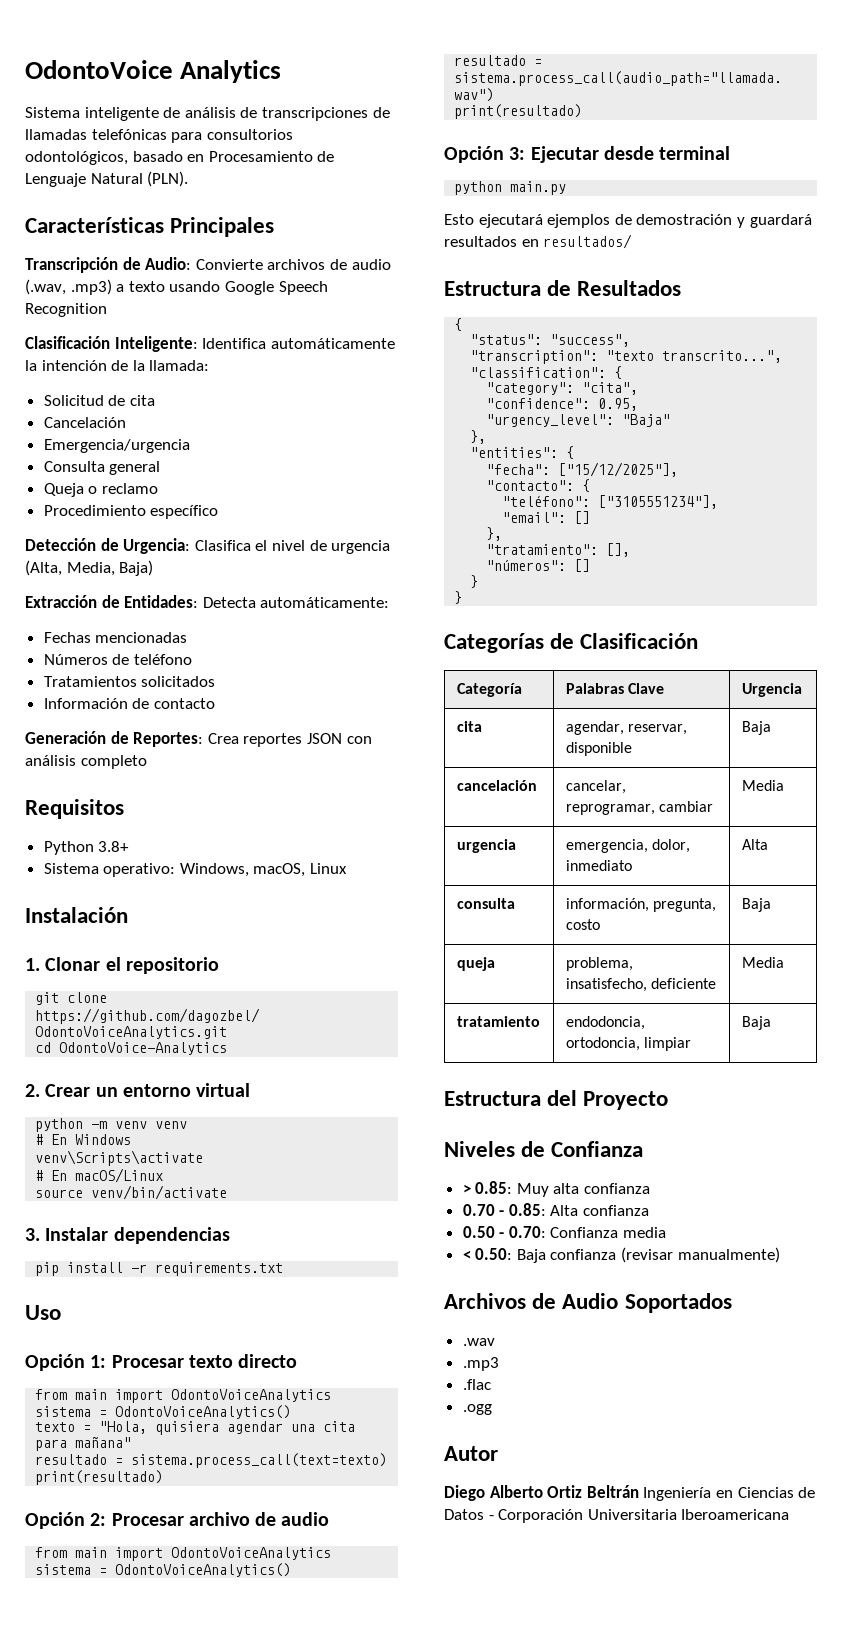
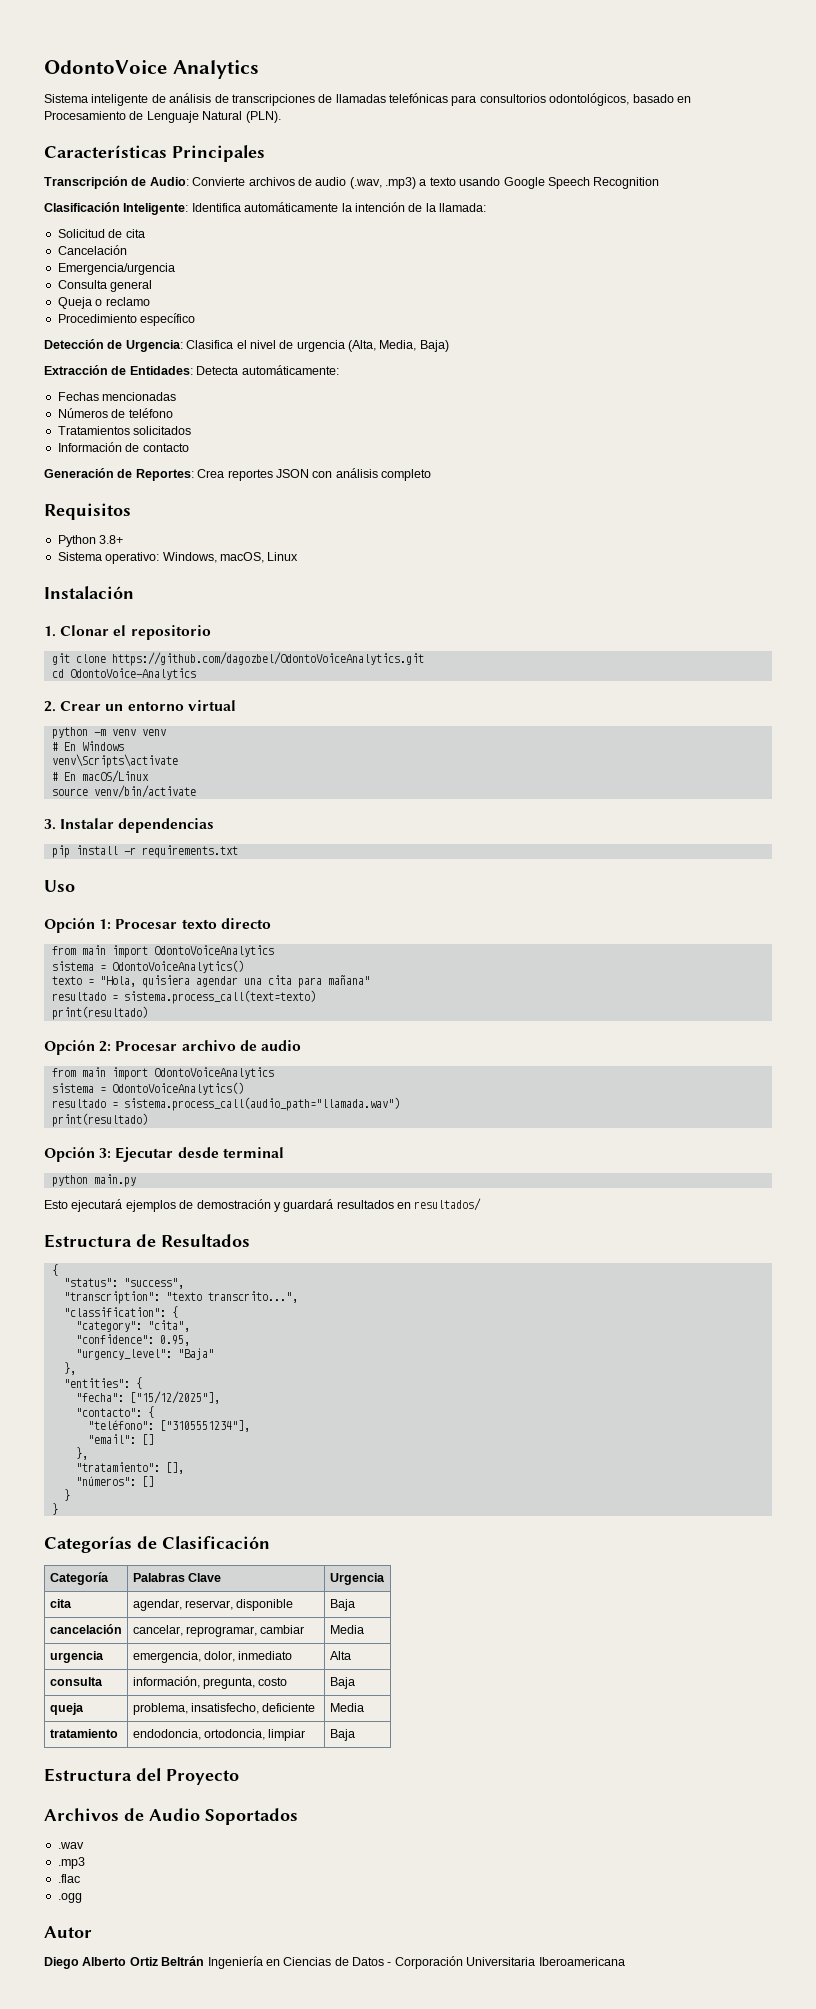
- Niveles de Confianza
- > 0.85: Muy alta confianza
- 0.70 - 0.85: Alta confianza
- 0.50 - 0.70: Confianza media
- < 0.50: Baja confianza (revisar manualmente)

